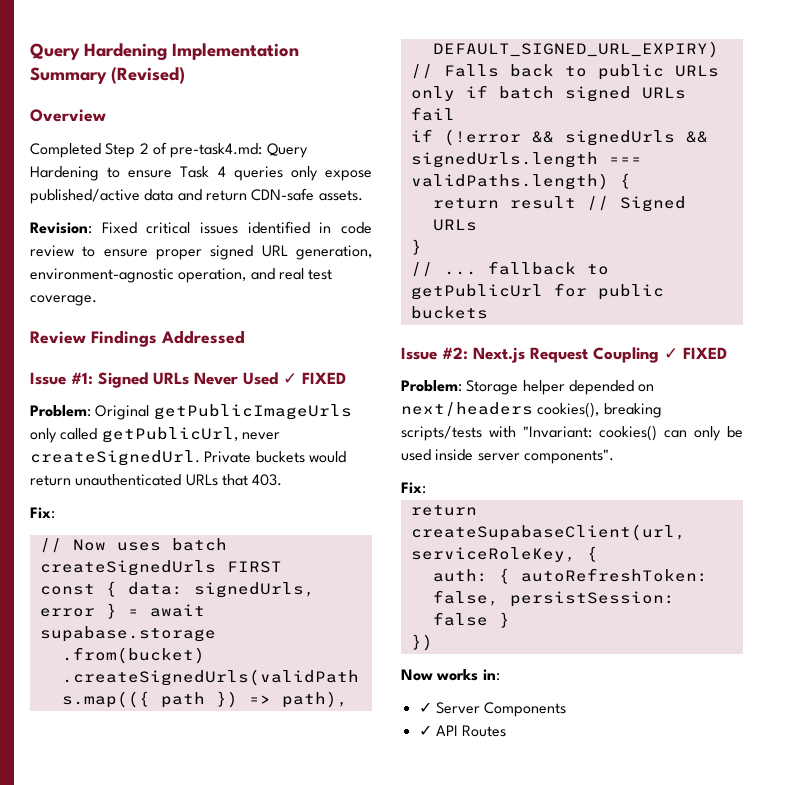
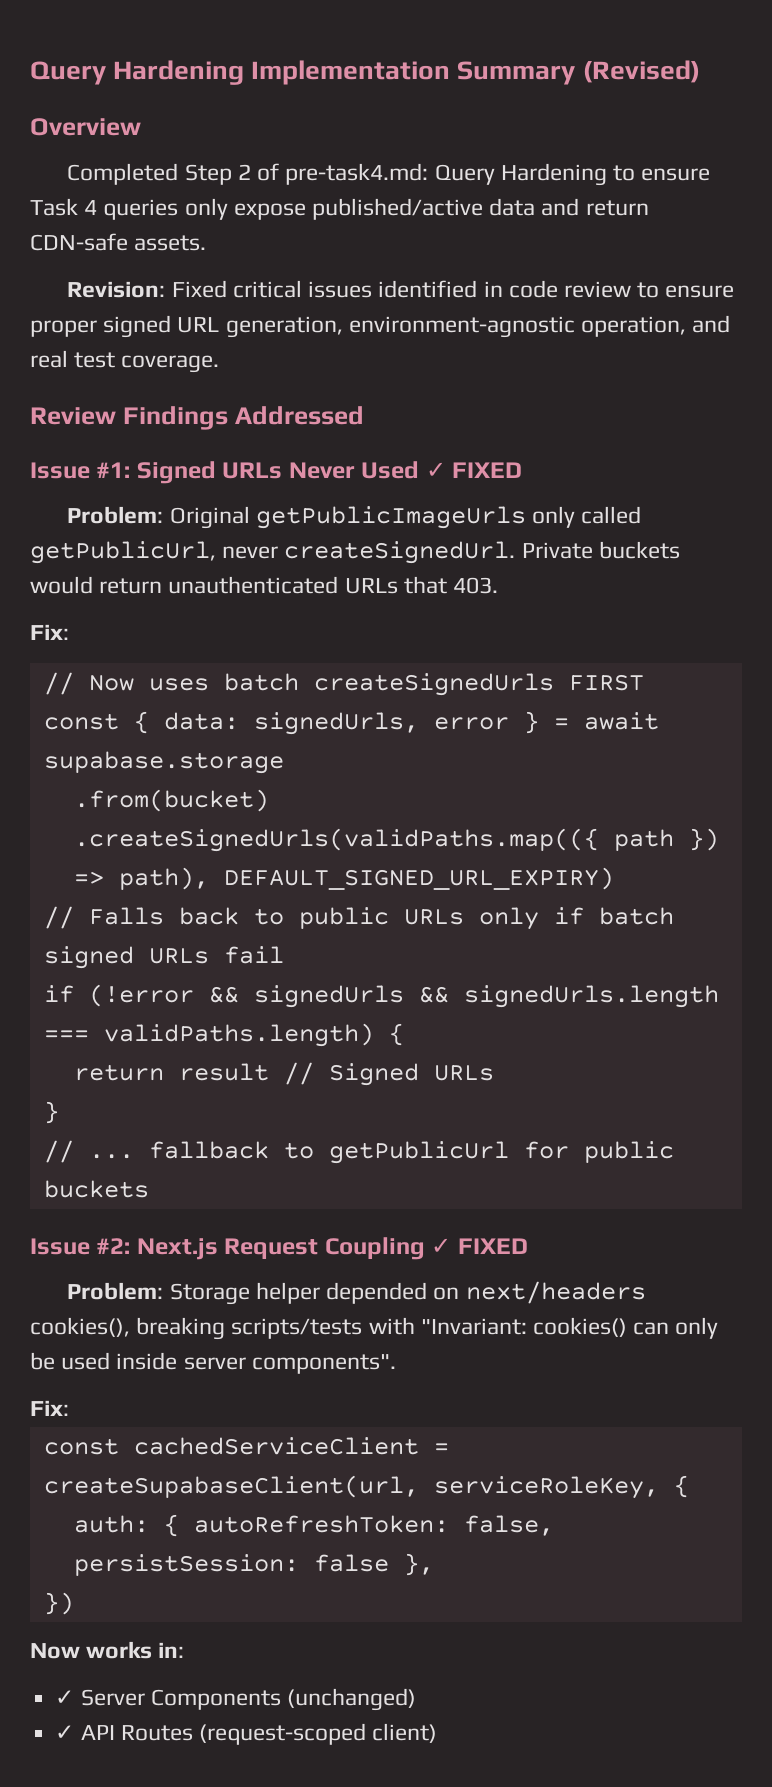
- return createSupabaseClient(url, serviceRoleKey, {
+ const cachedServiceClient = createSupabaseClient(url, serviceRoleKey, {
- auth: { autoRefreshToken: false, persistSession: false }
+ auth: { autoRefreshToken: false, persistSession: false },
- ✓ Server Components
+ ✓ Server Components (unchanged)
- ✓ API Routes
+ ✓ API Routes (request-scoped client)

